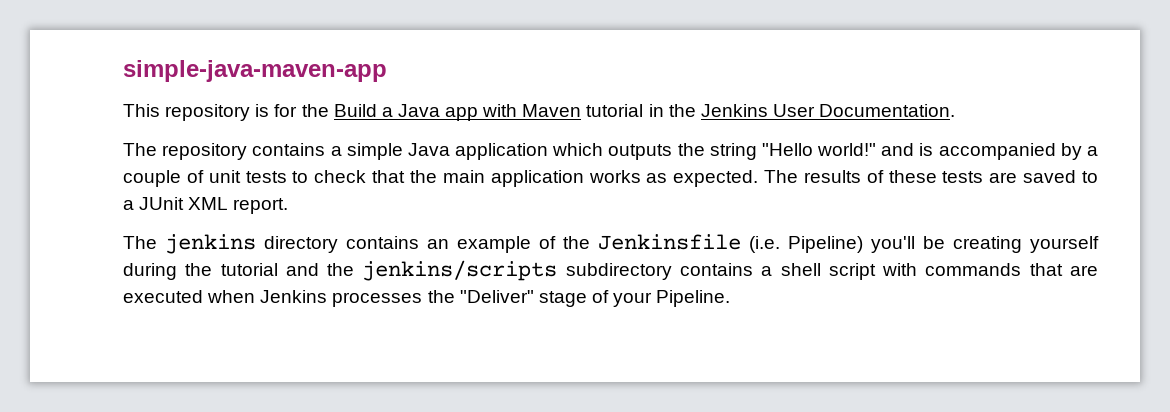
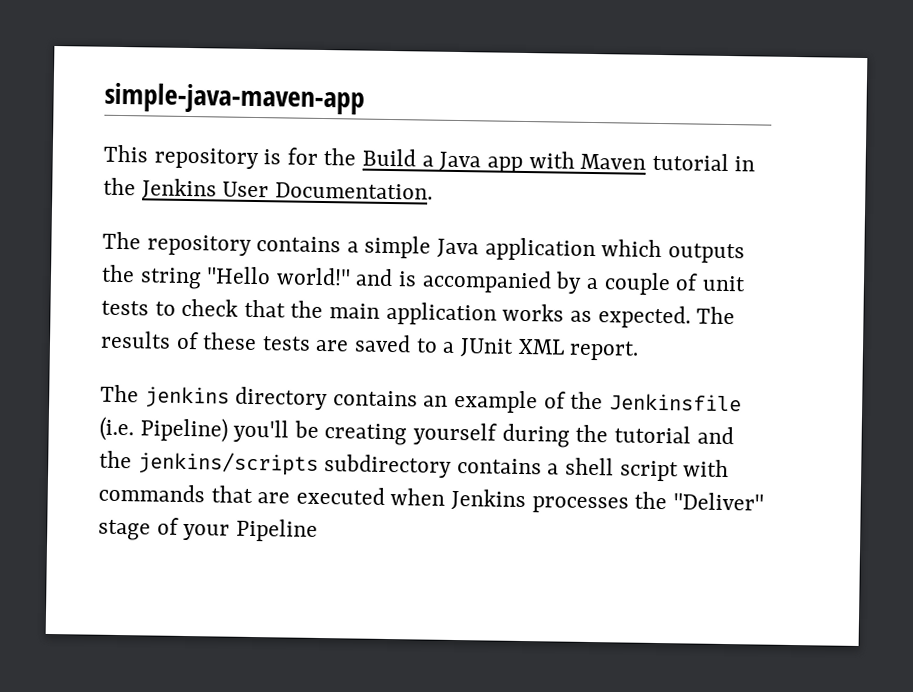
- The jenkins directory contains an example of the Jenkinsfile (i.e. Pipeline) you'll be creating yourself during the tutorial and the jenkins/scripts subdirectory contains a shell script with commands that are executed when Jenkins processes the "Deliver" stage of your Pipeline.
+ The jenkins directory contains an example of the Jenkinsfile (i.e. Pipeline) you'll be creating yourself during the tutorial and the jenkins/scripts subdirectory contains a shell script with commands that are executed when Jenkins processes the "Deliver" stage of your Pipeline

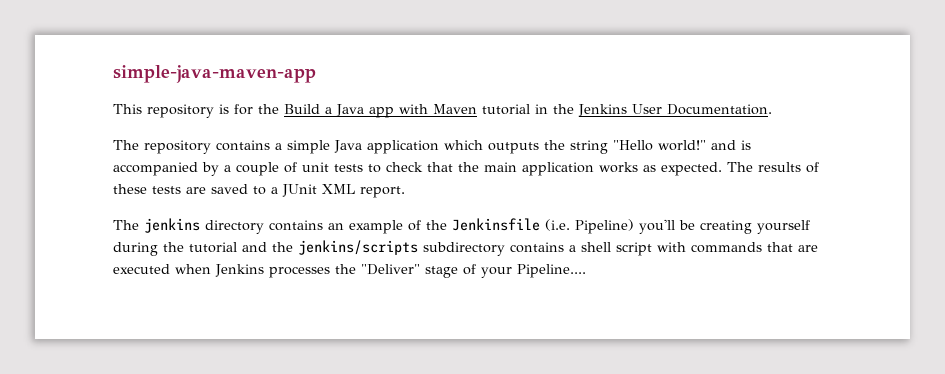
- The jenkins directory contains an example of the Jenkinsfile (i.e. Pipeline) you'll be creating yourself during the tutorial and the jenkins/scripts subdirectory contains a shell script with commands that are executed when Jenkins processes the "Deliver" stage of your Pipeline
+ The jenkins directory contains an example of the Jenkinsfile (i.e. Pipeline) you'll be creating yourself during the tutorial and the jenkins/scripts subdirectory contains a shell script with commands that are executed when Jenkins processes the "Deliver" stage of your Pipeline....

